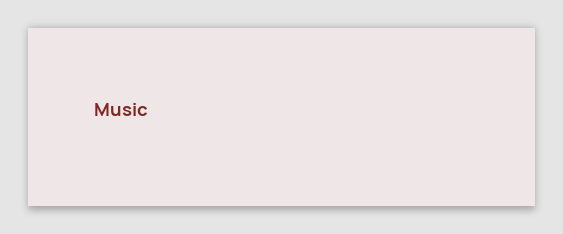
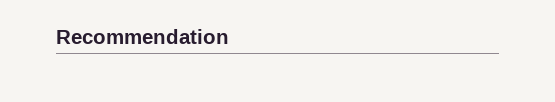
- Music
+ Recommendation

